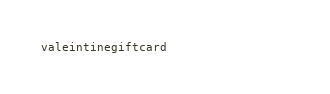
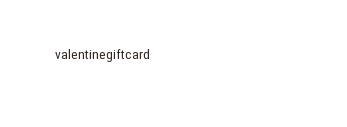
- valeintinegiftcard
+ valentinegiftcard

